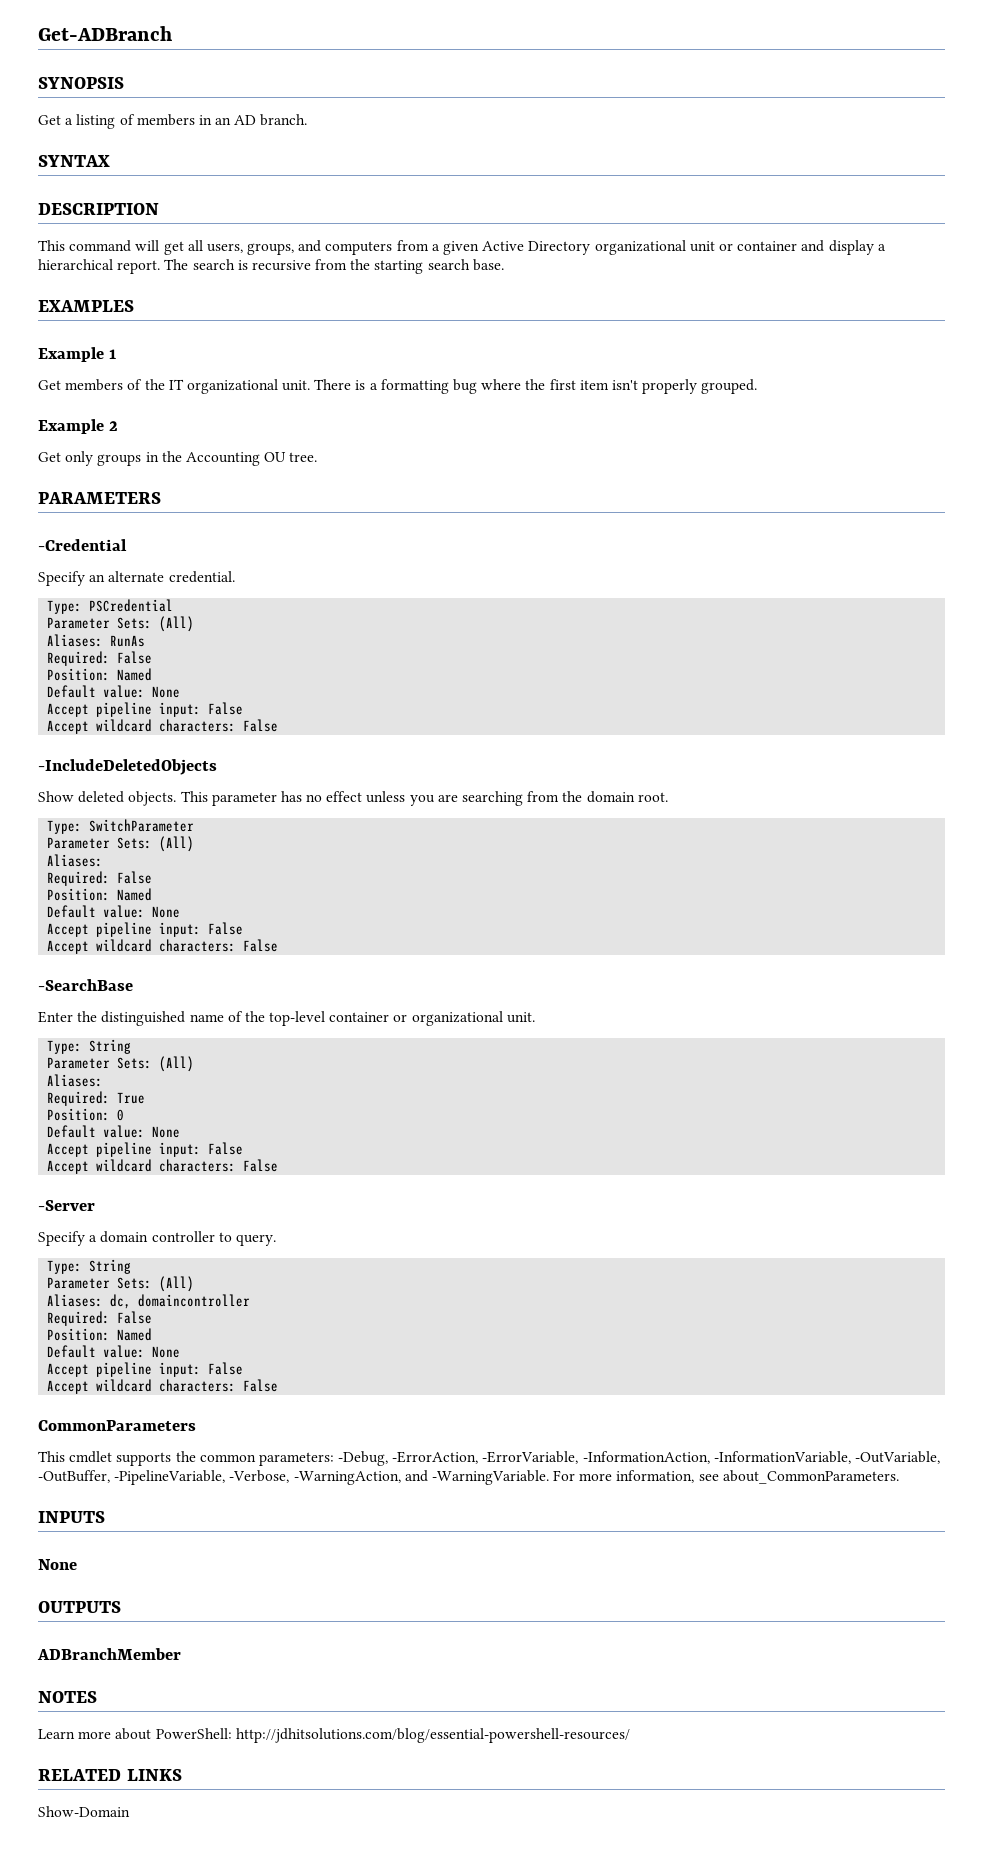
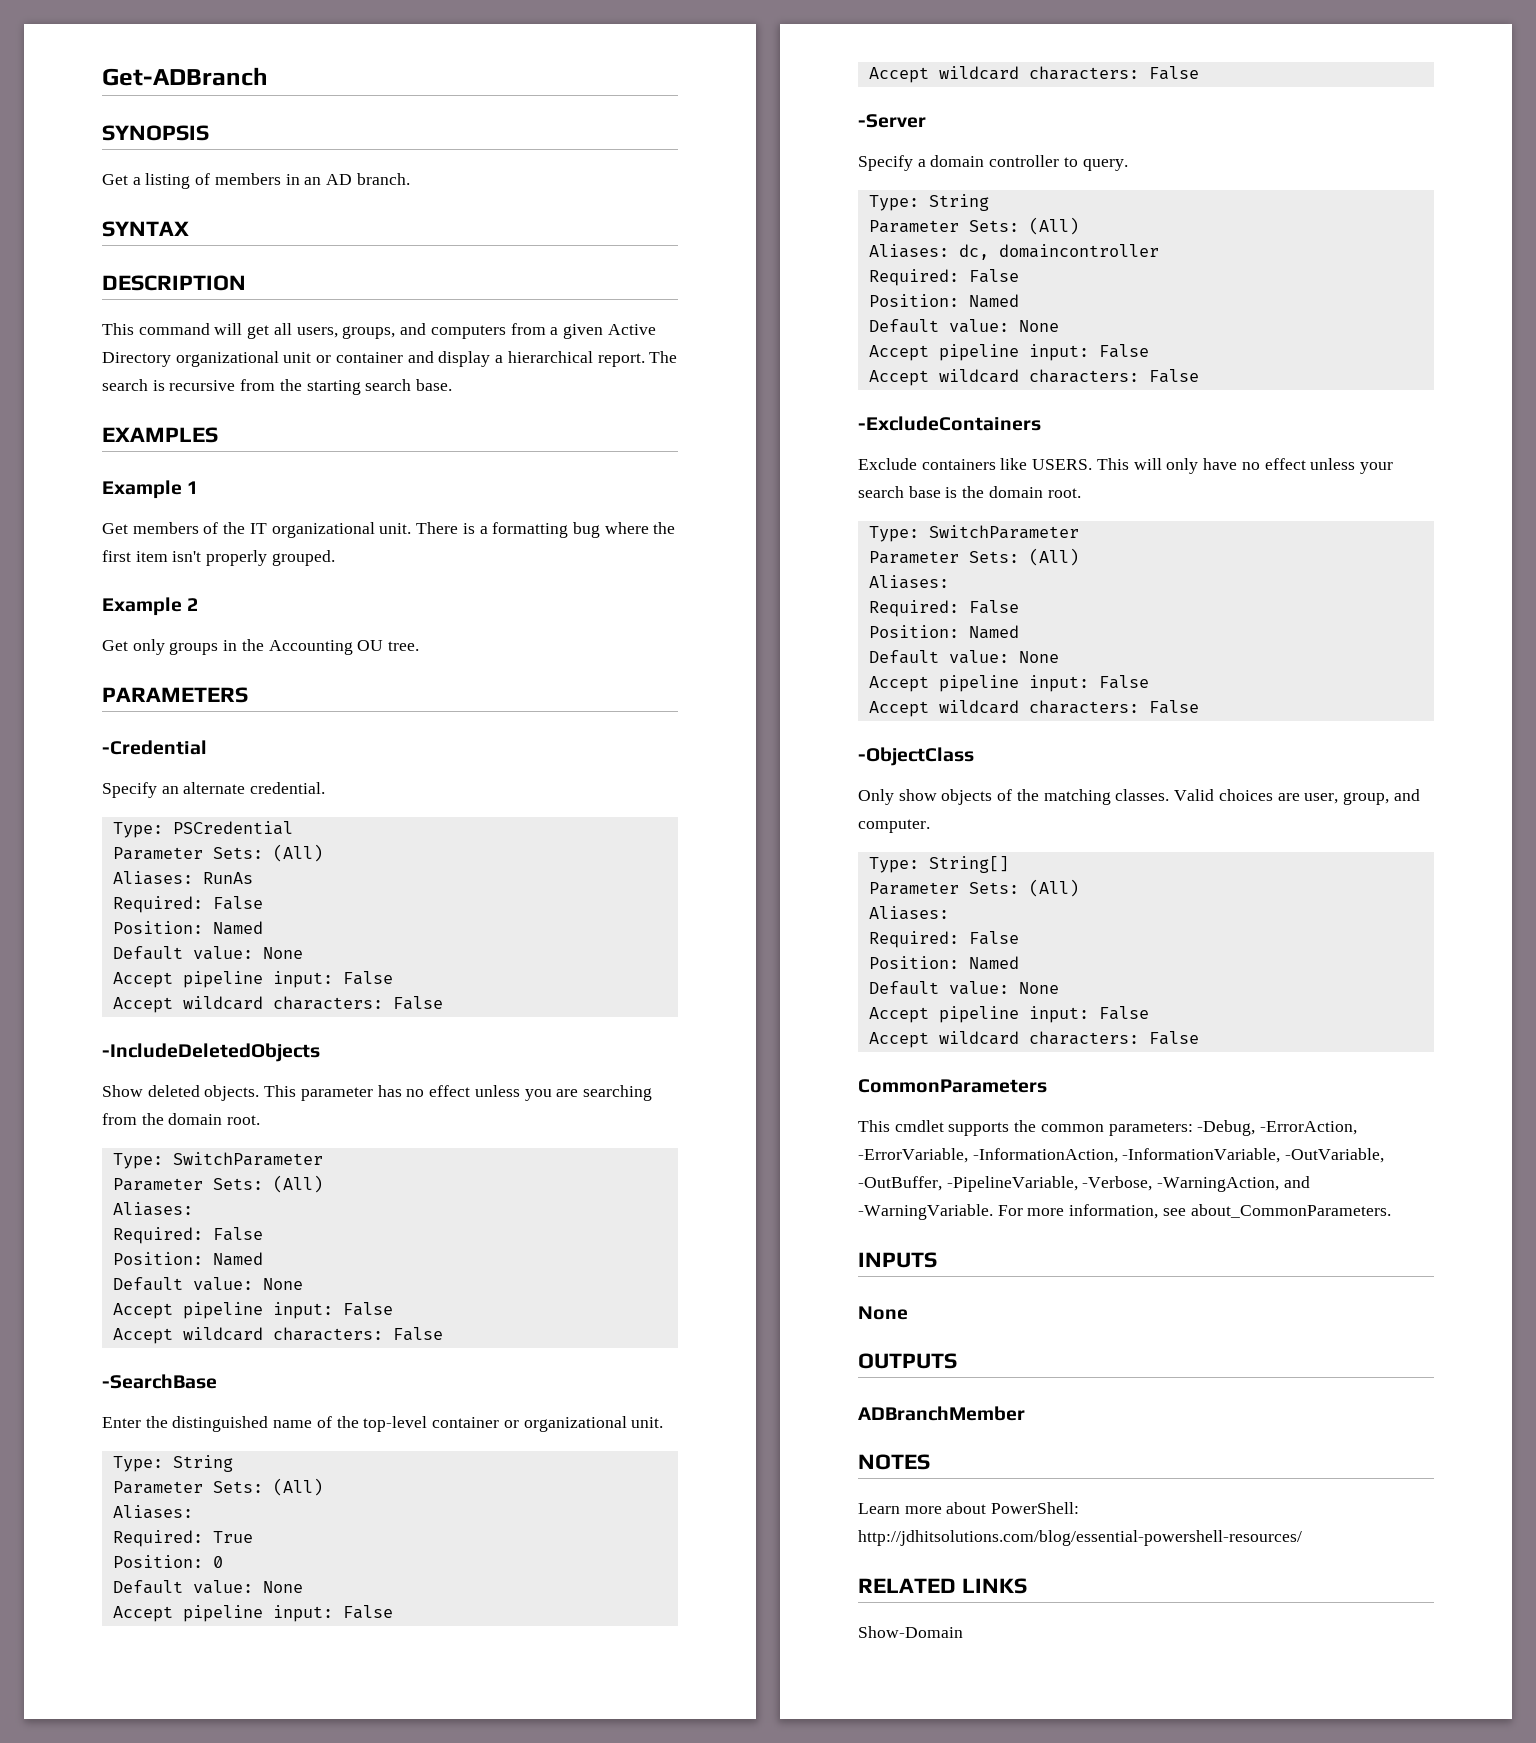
+ -ExcludeContainers
+ Exclude containers like USERS. This will only have no effect unless your search base is the domain root.
+ Type: SwitchParameter
+ Parameter Sets: (All)
+ Aliases:
+ Required: False
+ Position: Named
+ Default value: None
+ Accept pipeline input: False
+ Accept wildcard characters: False
+ -ObjectClass
+ Only show objects of the matching classes. Valid choices are user, group, and computer.
+ Type: String[]
+ Parameter Sets: (All)
+ Aliases:
+ Required: False
+ Position: Named
+ Default value: None
+ Accept pipeline input: False
+ Accept wildcard characters: False

